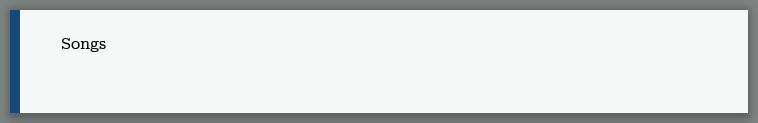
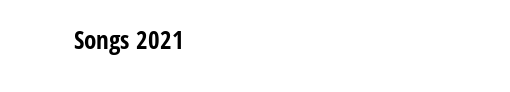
- Songs
+ Songs 2021

